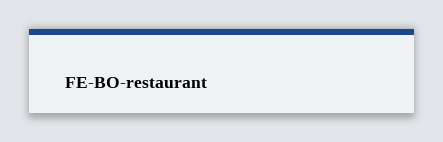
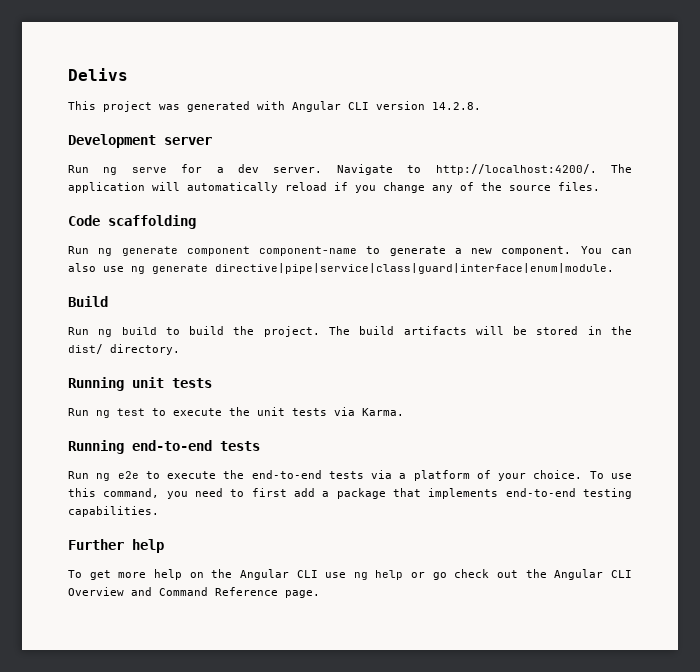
- FE-BO-restaurant
+ Delivs
+ This project was generated with Angular CLI version 14.2.8.
+ Development server
+ Run ng serve for a dev server. Navigate to http://localhost:4200/. The application will automatically reload if you change any of the source files.
+ Code scaffolding
+ Run ng generate component component-name to generate a new component. You can also use ng generate directive|pipe|service|class|guard|interface|enum|module.
+ Build
+ Run ng build to build the project. The build artifacts will be stored in the dist/ directory.
+ Running unit tests
+ Run ng test to execute the unit tests via Karma.
+ Running end-to-end tests
+ Run ng e2e to execute the end-to-end tests via a platform of your choice. To use this command, you need to first add a package that implements end-to-end testing capabilities.
+ Further help
+ To get more help on the Angular CLI use ng help or go check out the Angular CLI Overview and Command Reference page.

